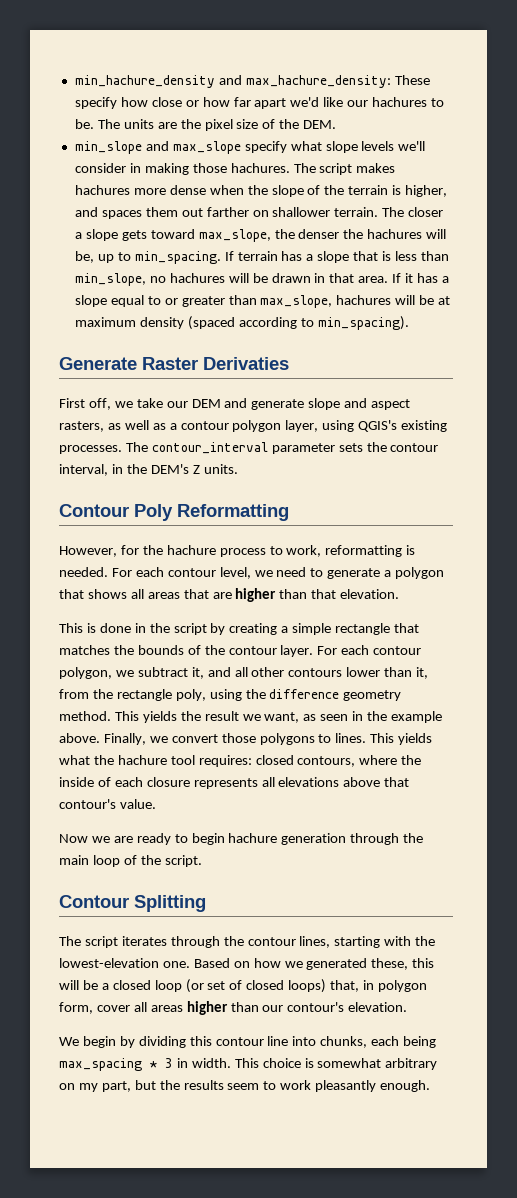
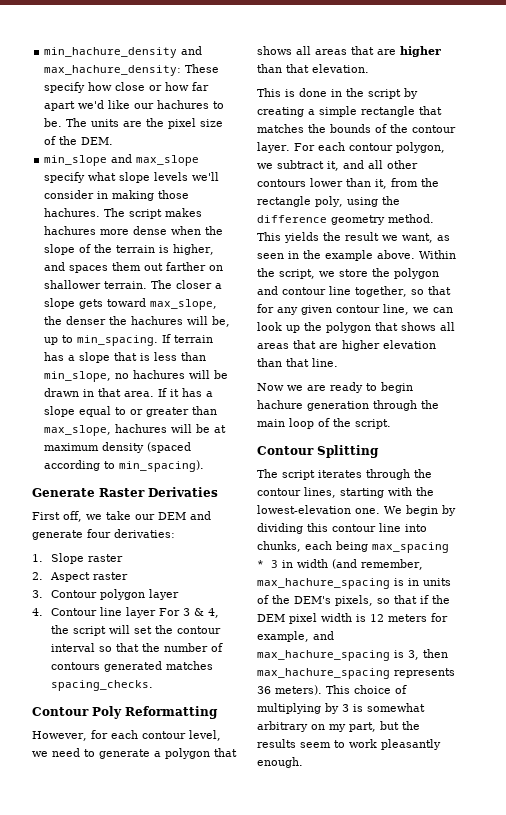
- First off, we take our DEM and generate slope and aspect rasters, as well as a contour polygon layer, using QGIS's existing processes. The contour_interval parameter sets the contour interval, in the DEM's Z units.
+ First off, we take our DEM and generate four derivaties:
+ 1. Slope raster
+ 2. Aspect raster
+ 3. Contour polygon layer
+ 4. Contour line layer For 3 & 4, the script will set the contour interval so that the number of contours generated matches spacing_checks.
- However, for the hachure process to work, reformatting is needed. For each contour level, we need to generate a polygon that shows all areas that are higher than that elevation.
+ However, for each contour level, we need to generate a polygon that shows all areas that are higher than that elevation.
- Finally, we convert those polygons to lines. This yields what the hachure tool requires: closed contours, where the inside of each closure represents all elevations above that contour's value.
+ Within the script, we store the polygon and contour line together, so that for any given contour line, we can look up the polygon that shows all areas that are higher elevation than that line.
- The script iterates through the contour lines, starting with the lowest-elevation one. Based on how we generated these, this will be a closed loop (or set of closed loops) that, in polygon form, cover all areas higher than our contour's elevation.
- We begin by dividing this contour line into chunks, each being max_spacing * 3 in width. This choice is somewhat arbitrary on my part, but the results seem to work pleasantly enough.
+ The script iterates through the contour lines, starting with the lowest-elevation one. We begin by dividing this contour line into chunks, each being max_spacing * 3 in width (and remember, max_hachure_spacing is in units of the DEM's pixels, so that if the DEM pixel width is 12 meters for example, and max_hachure_spacing is 3, then max_hachure_spacing represents 36 meters). This choice of multiplying by 3 is somewhat arbitrary on my part, but the results seem to work pleasantly enough.

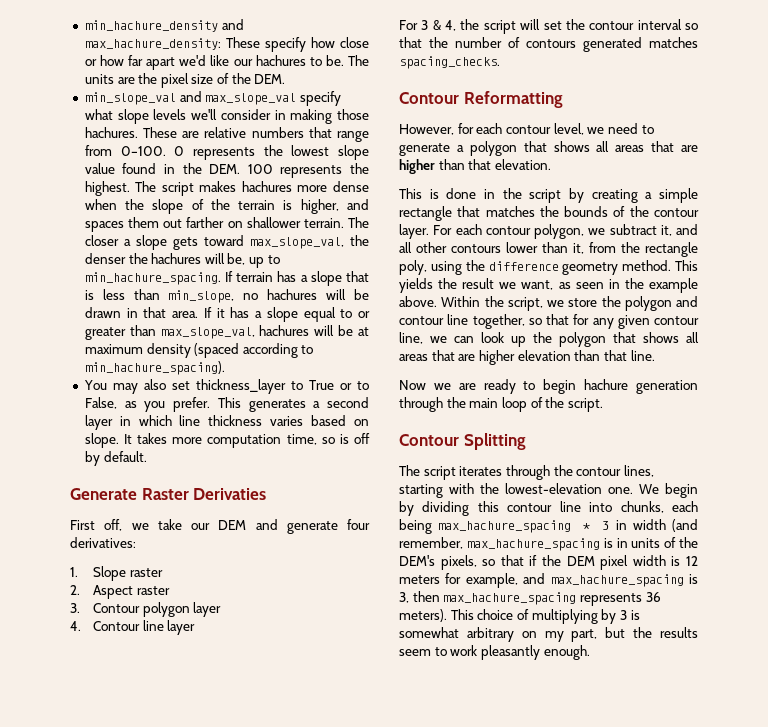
- min_slope and max_slope specify what slope levels we'll consider in making those hachures.
+ min_slope_val and max_slope_val specify what slope levels we'll consider in making those hachures.
+ These are relative numbers that range from 0–100. 0 represents the lowest slope value found in the DEM. 100 represents the highest.
- The closer a slope gets toward max_slope, the denser the hachures will be, up to min_spacing.
+ The closer a slope gets toward max_slope_val, the denser the hachures will be, up to min_hachure_spacing.
- If it has a slope equal to or greater than max_slope, hachures will be at maximum density (spaced according to min_spacing).
+ If it has a slope equal to or greater than max_slope_val, hachures will be at maximum density (spaced according to min_hachure_spacing).
+ You may also set thickness_layer to True or to False, as you prefer. This generates a second layer in which line thickness varies based on slope. It takes more computation time, so is off by default.
- First off, we take our DEM and generate four derivaties:
+ First off, we take our DEM and generate four derivatives:
- 4. Contour line layer For 3 & 4, the script will set the contour interval so that the number of contours generated matches spacing_checks.
+ 4. Contour line layer
+ For 3 & 4, the script will set the contour interval so that the number of contours generated matches spacing_checks.
- Contour Poly Reformatting
+ Contour Reformatting
- We begin by dividing this contour line into chunks, each being max_spacing * 3 in width (and remember, max_hachure_spacing is in units of the DEM's pixels, so that if the DEM pixel width is 12 meters for example, and max_hachure_spacing is 3, then max_hachure_spacing represents 36 meters).
+ We begin by dividing this contour line into chunks, each being max_hachure_spacing * 3 in width (and remember, max_hachure_spacing is in units of the DEM's pixels, so that if the DEM pixel width is 12 meters for example, and max_hachure_spacing is 3, then max_hachure_spacing represents 36 meters).

